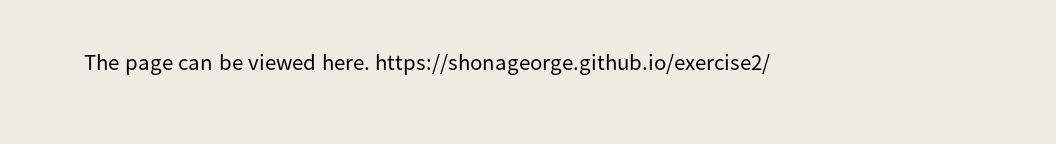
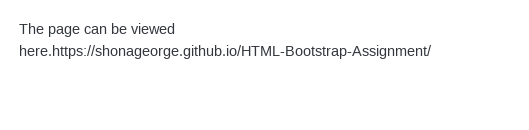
- The page can be viewed here. https://shonageorge.github.io/exercise2/
+ The page can be viewed here.https://shonageorge.github.io/HTML-Bootstrap-Assignment/

